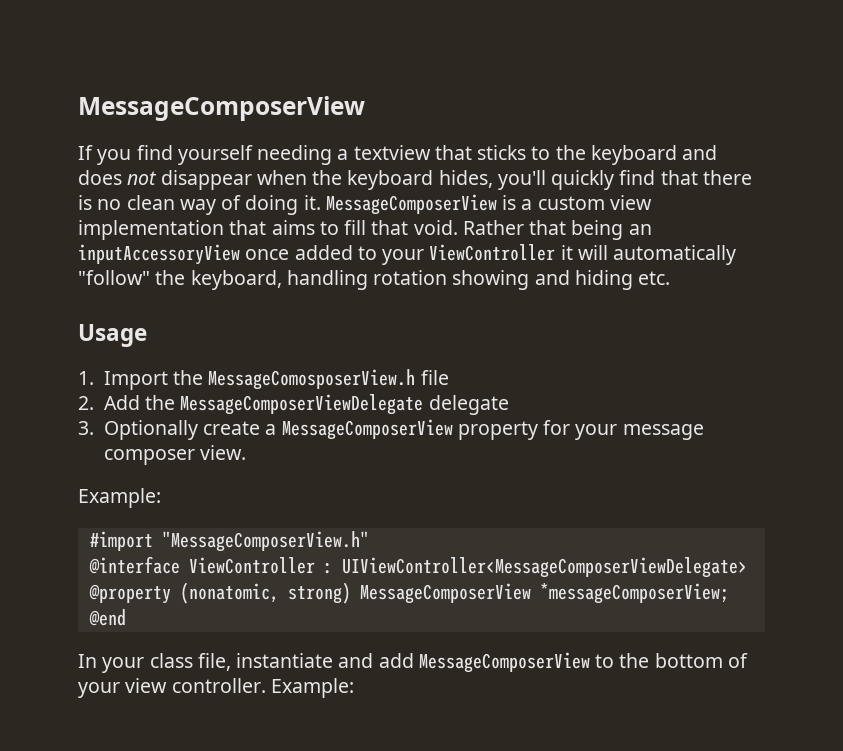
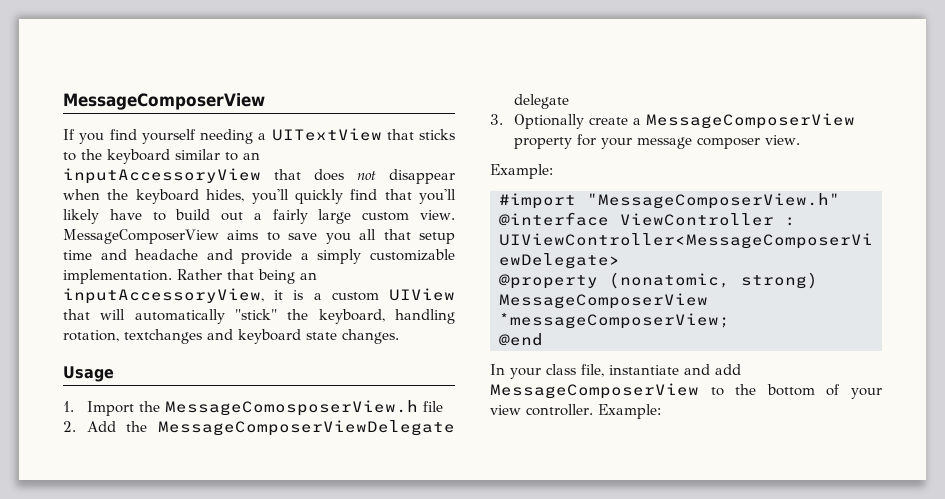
- If you find yourself needing a textview that sticks to the keyboard and does not disappear when the keyboard hides, you'll quickly find that there is no clean way of doing it. MessageComposerView is a custom view implementation that aims to fill that void. Rather that being an inputAccessoryView once added to your ViewController it will automatically "follow" the keyboard, handling rotation showing and hiding etc.
+ If you find yourself needing a UITextView that sticks to the keyboard similar to an inputAccessoryView that does not disappear when the keyboard hides, you'll quickly find that you'll likely have to build out a fairly large custom view. MessageComposerView aims to save you all that setup time and headache and provide a simply customizable implementation. Rather that being an inputAccessoryView, it is a custom UIView that will automatically "stick" the keyboard, handling rotation, textchanges and keyboard state changes.

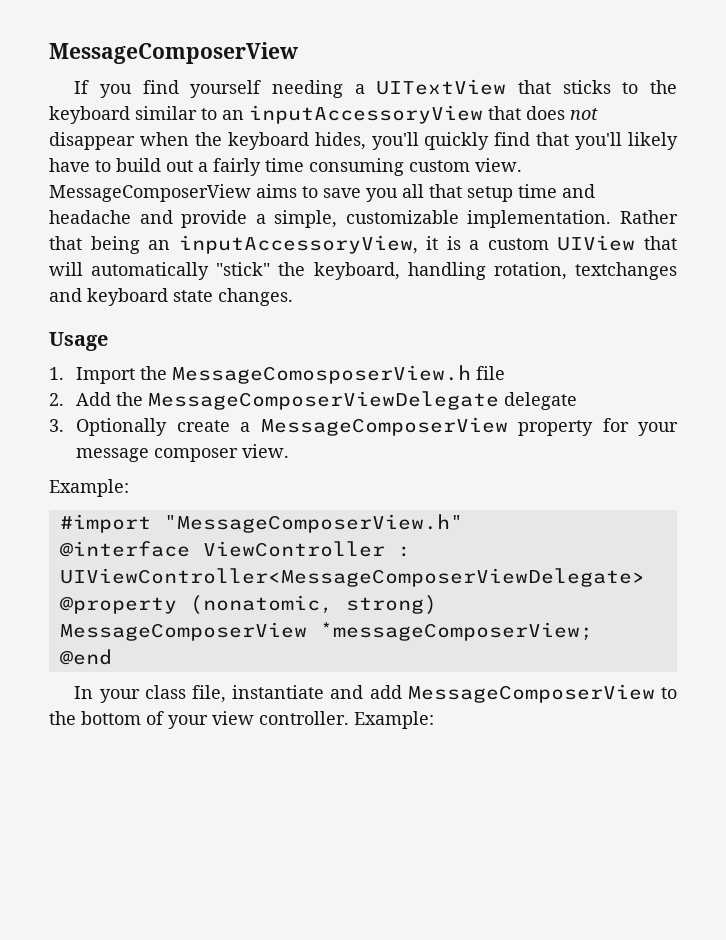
- If you find yourself needing a UITextView that sticks to the keyboard similar to an inputAccessoryView that does not disappear when the keyboard hides, you'll quickly find that you'll likely have to build out a fairly large custom view.
+ If you find yourself needing a UITextView that sticks to the keyboard similar to an inputAccessoryView that does not disappear when the keyboard hides, you'll quickly find that you'll likely have to build out a fairly time consuming custom view.
- MessageComposerView aims to save you all that setup time and headache and provide a simply customizable implementation.
+ MessageComposerView aims to save you all that setup time and headache and provide a simple, customizable implementation.

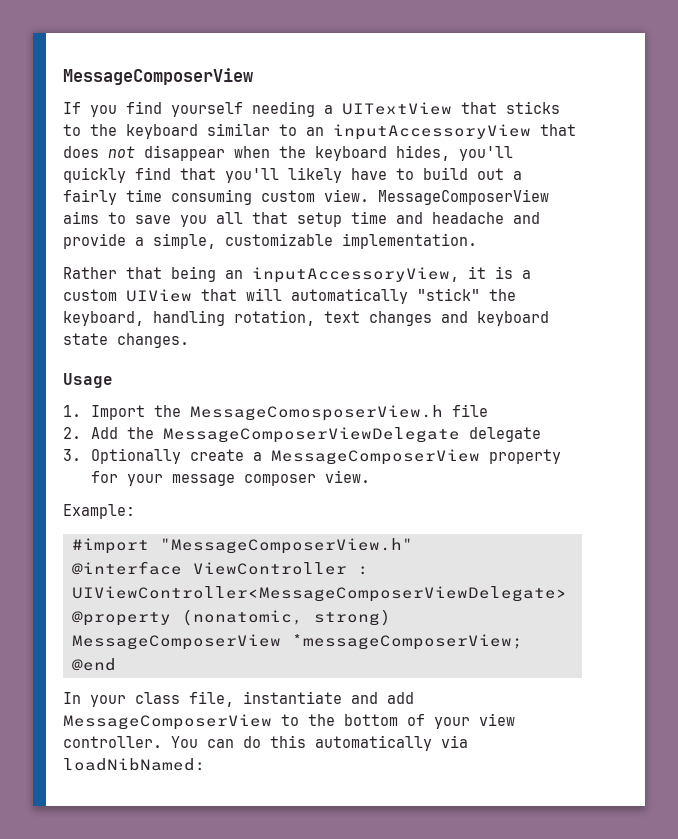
- MessageComposerView aims to save you all that setup time and headache and provide a simple, customizable implementation. Rather that being an inputAccessoryView, it is a custom UIView that will automatically "stick" the keyboard, handling rotation, textchanges and keyboard state changes.
+ MessageComposerView aims to save you all that setup time and headache and provide a simple, customizable implementation.
+ Rather that being an inputAccessoryView, it is a custom UIView that will automatically "stick" the keyboard, handling rotation, text changes and keyboard state changes.
- In your class file, instantiate and add MessageComposerView to the bottom of your view controller. Example:
+ In your class file, instantiate and add MessageComposerView to the bottom of your view controller. You can do this automatically via loadNibNamed:

